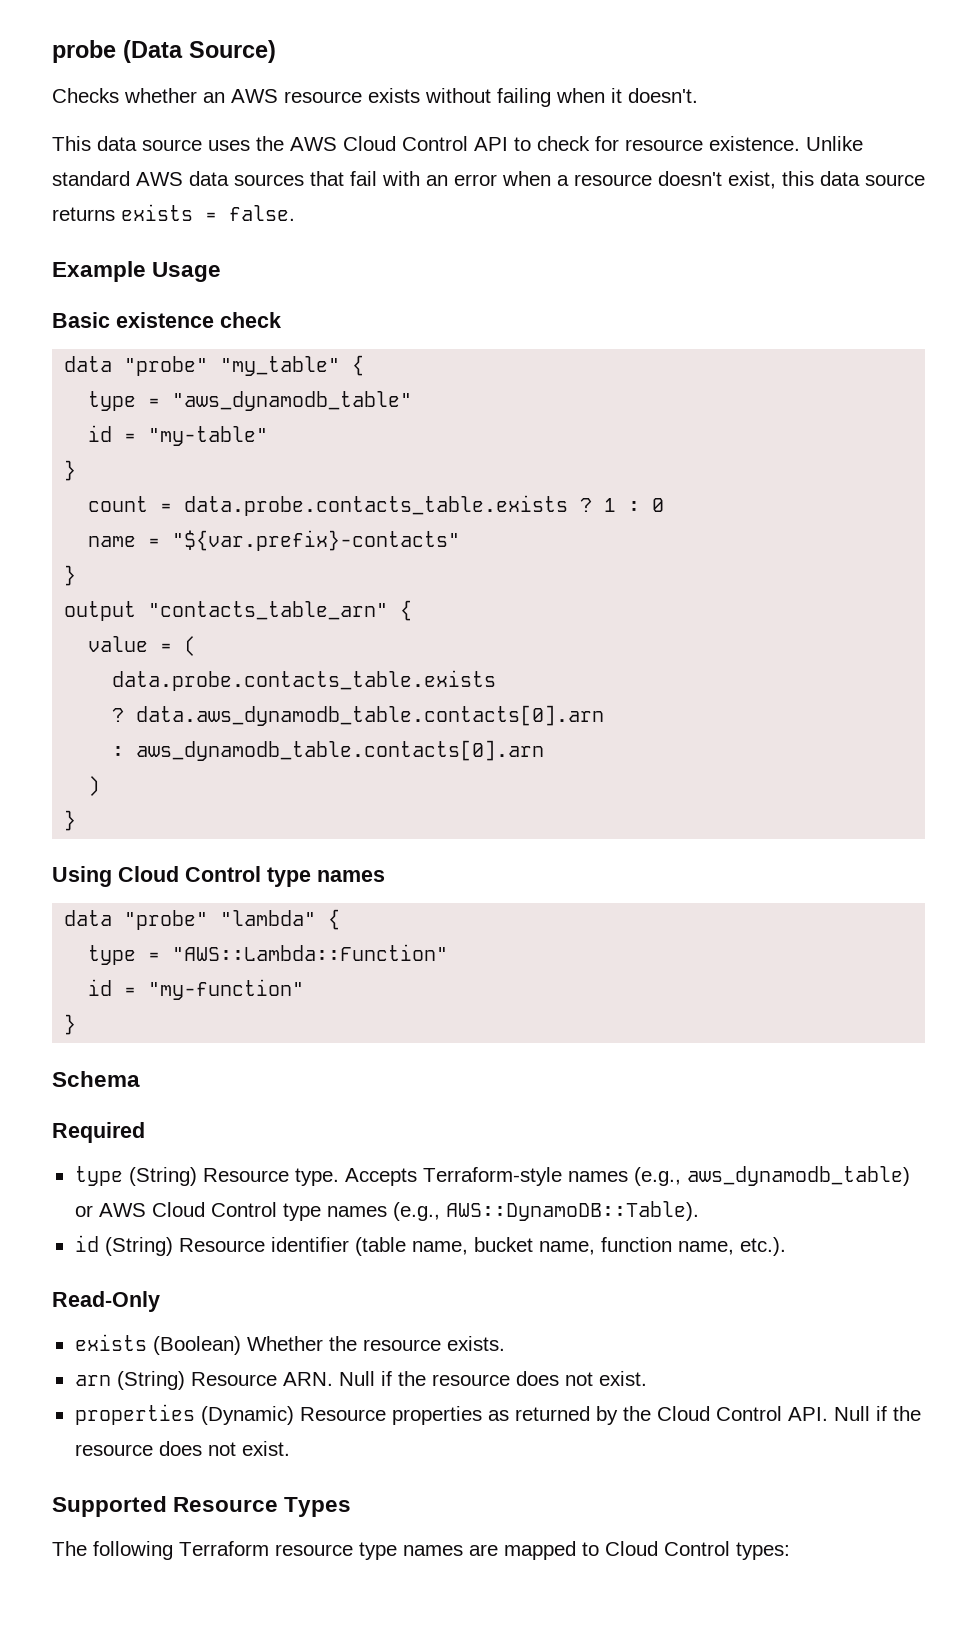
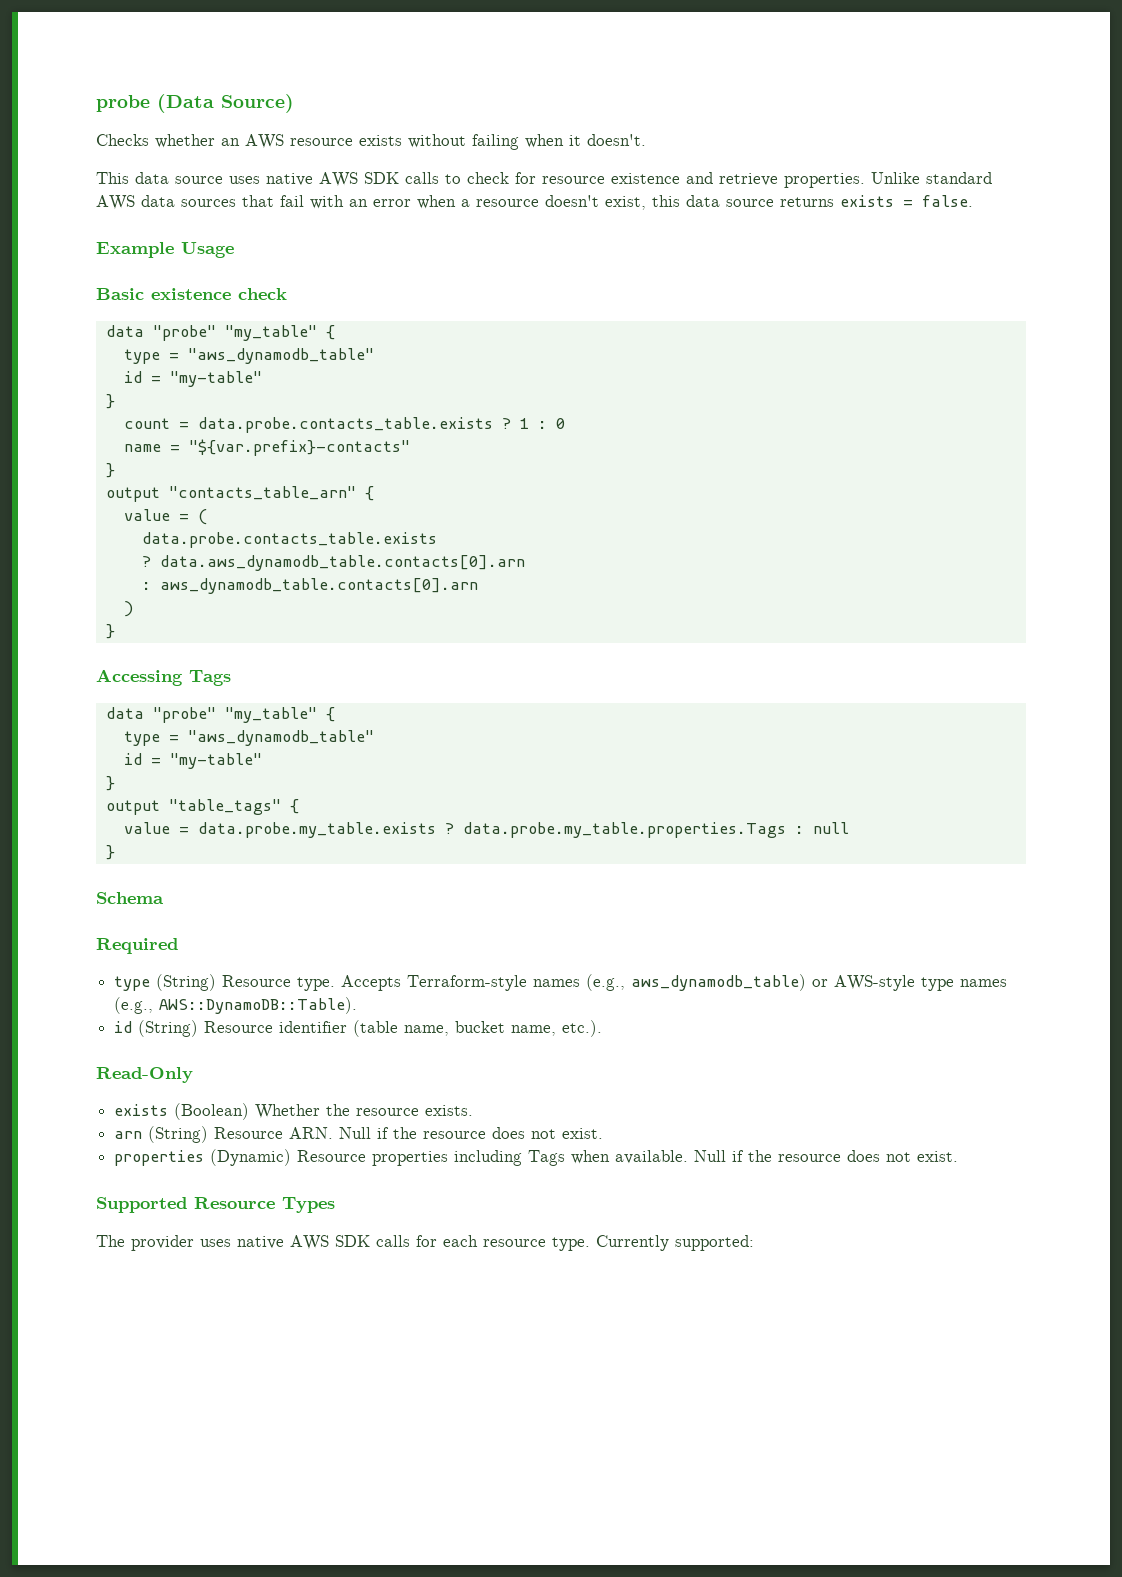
- This data source uses the AWS Cloud Control API to check for resource existence.
+ This data source uses native AWS SDK calls to check for resource existence and retrieve properties.
- Using Cloud Control type names
- data "probe" "lambda" {
- type = "AWS::Lambda::Function"
- id = "my-function"
+ Accessing Tags
+ data "probe" "my_table" {
+ type = "aws_dynamodb_table"
+ id = "my-table"
+ }
+ output "table_tags" {
+ value = data.probe.my_table.exists ? data.probe.my_table.properties.Tags : null
- Accepts Terraform-style names (e.g., aws_dynamodb_table) or AWS Cloud Control type names (e.g., AWS::DynamoDB::Table).
+ Accepts Terraform-style names (e.g., aws_dynamodb_table) or AWS-style type names (e.g., AWS::DynamoDB::Table).
- id (String) Resource identifier (table name, bucket name, function name, etc.).
+ id (String) Resource identifier (table name, bucket name, etc.).
- properties (Dynamic) Resource properties as returned by the Cloud Control API. Null if the resource does not exist.
+ properties (Dynamic) Resource properties including Tags when available. Null if the resource does not exist.
- The following Terraform resource type names are mapped to Cloud Control types:
+ The provider uses native AWS SDK calls for each resource type. Currently supported:

